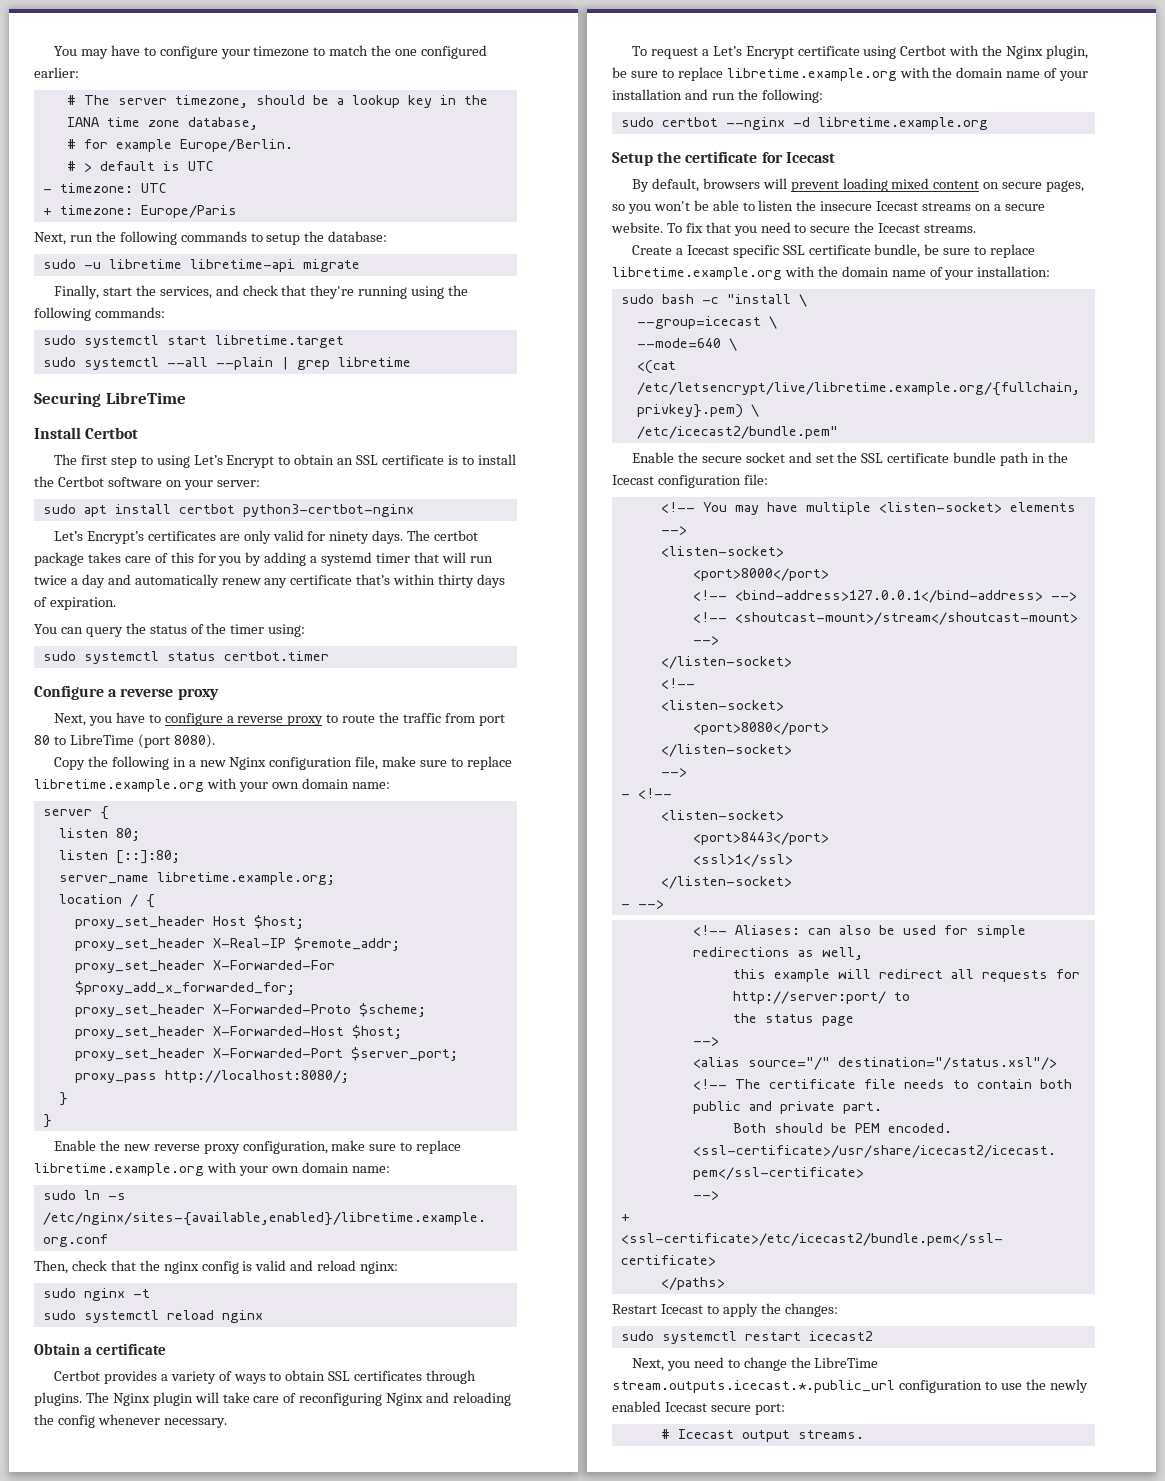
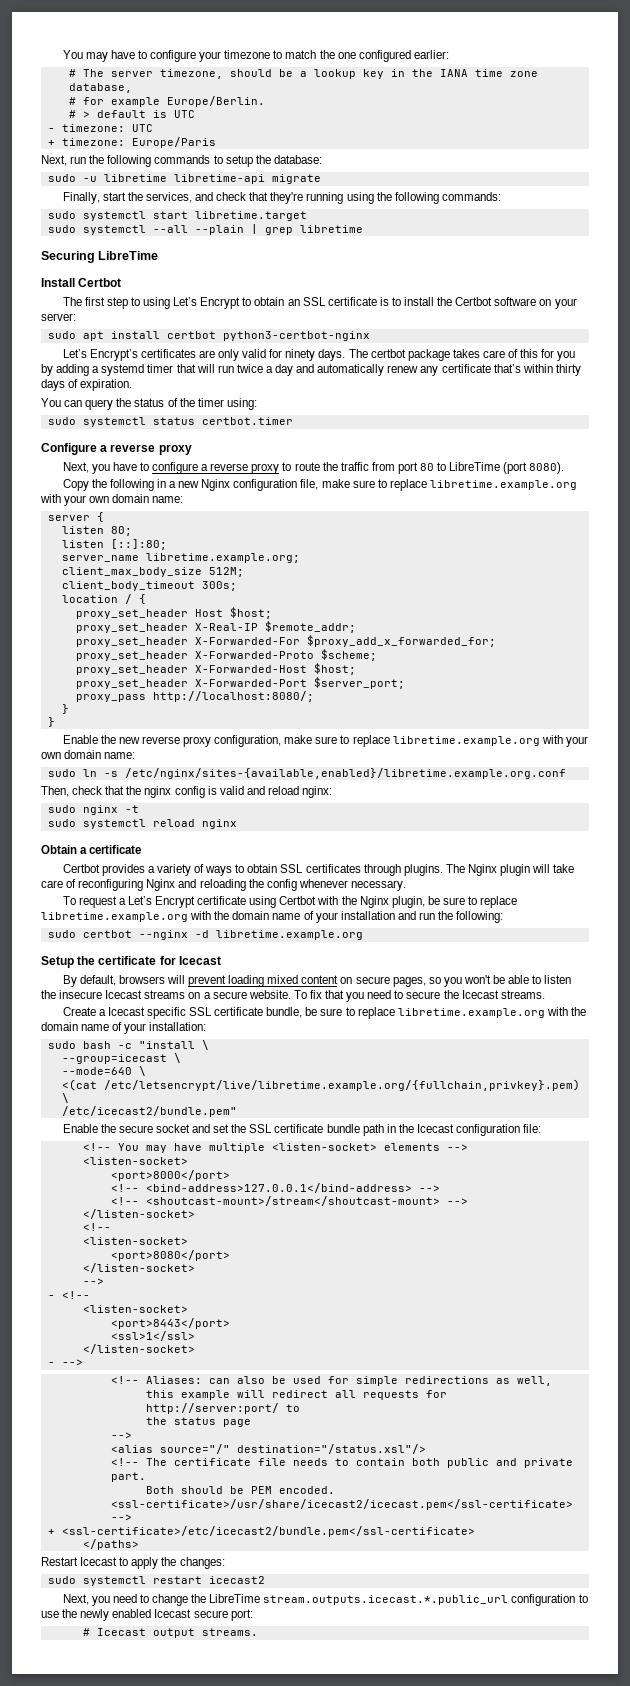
+ client_max_body_size 512M;
+ client_body_timeout 300s;

